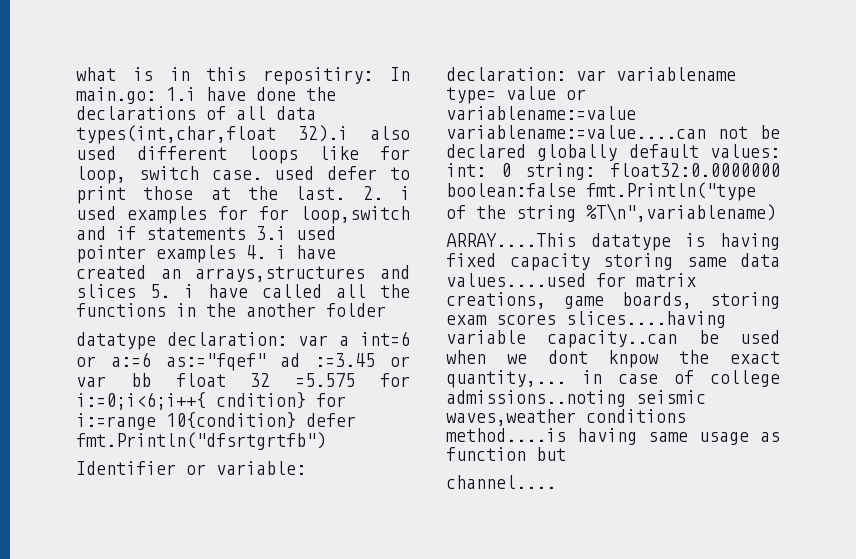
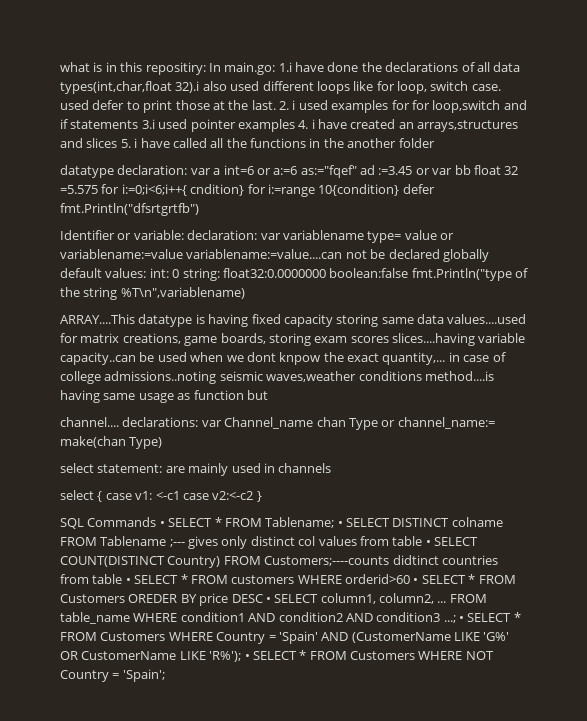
- channel....
+ channel.... declarations: var Channel_name chan Type or channel_name:= make(chan Type)
+ select statement: are mainly used in channels
+ select { case v1: <-c1 case v2:<-c2 }
+ SQL Commands • SELECT * FROM Tablename; • SELECT DISTINCT colname FROM Tablename ;--- gives only distinct col values from table • SELECT COUNT(DISTINCT Country) FROM Customers;----counts didtinct countries from table • SELECT * FROM customers WHERE orderid>60 • SELECT * FROM Customers OREDER BY price DESC • SELECT column1, column2, ... FROM table_name WHERE condition1 AND condition2 AND condition3 ...; • SELECT * FROM Customers WHERE Country = 'Spain' AND (CustomerName LIKE 'G%' OR CustomerName LIKE 'R%'); • SELECT * FROM Customers WHERE NOT Country = 'Spain';

